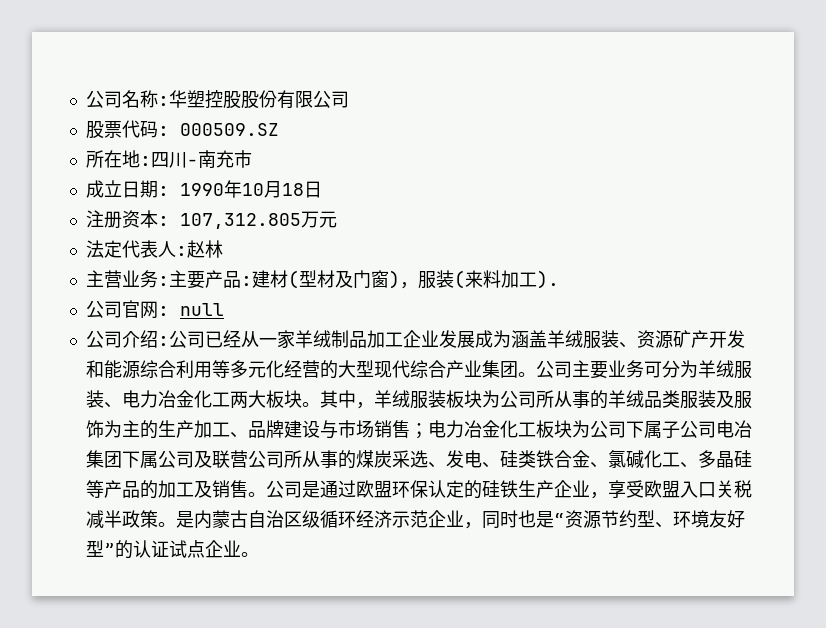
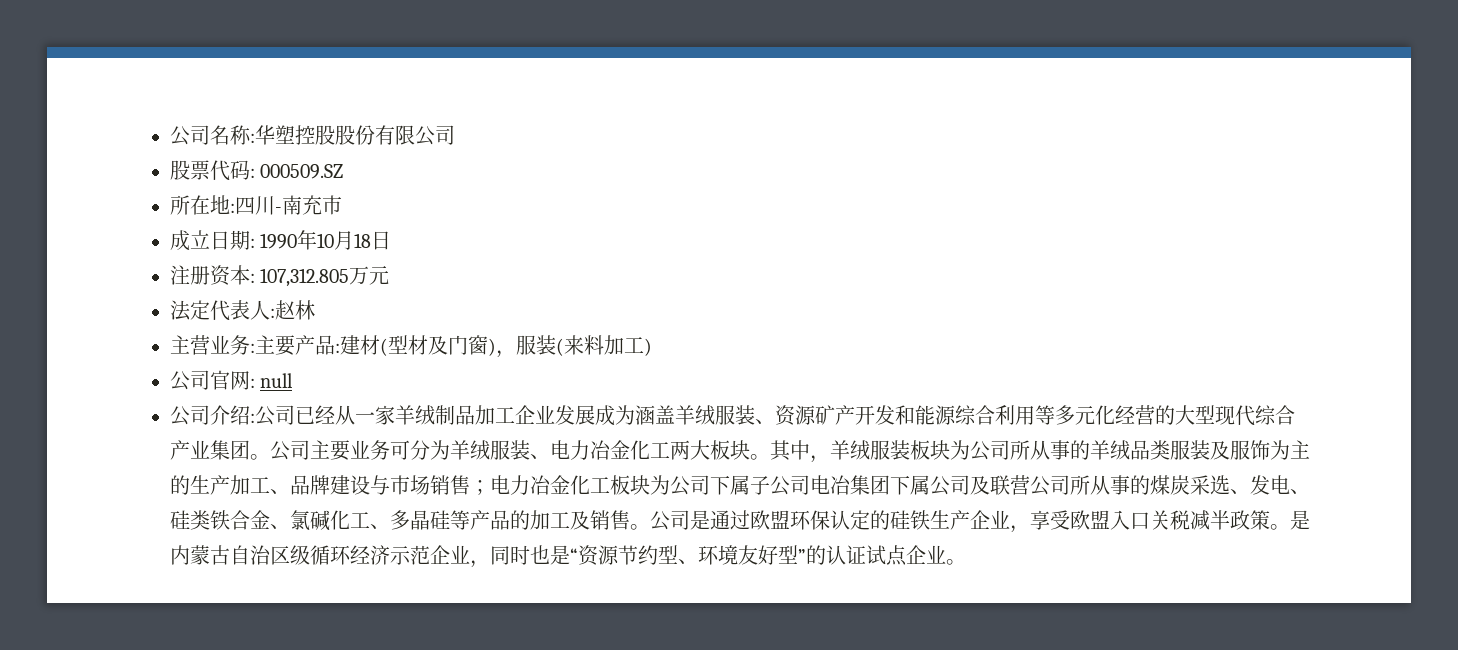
- 主营业务:主要产品:建材(型材及门窗)，服装(来料加工).
+ 主营业务:主要产品:建材(型材及门窗)，服装(来料加工)

